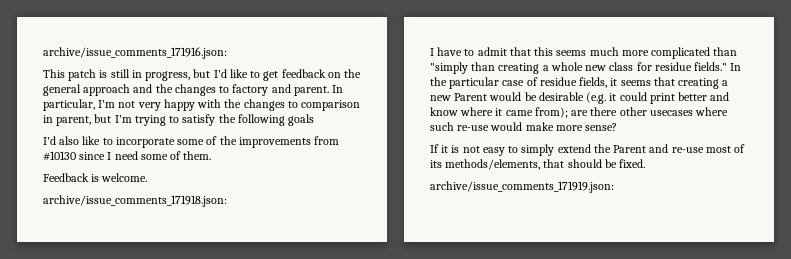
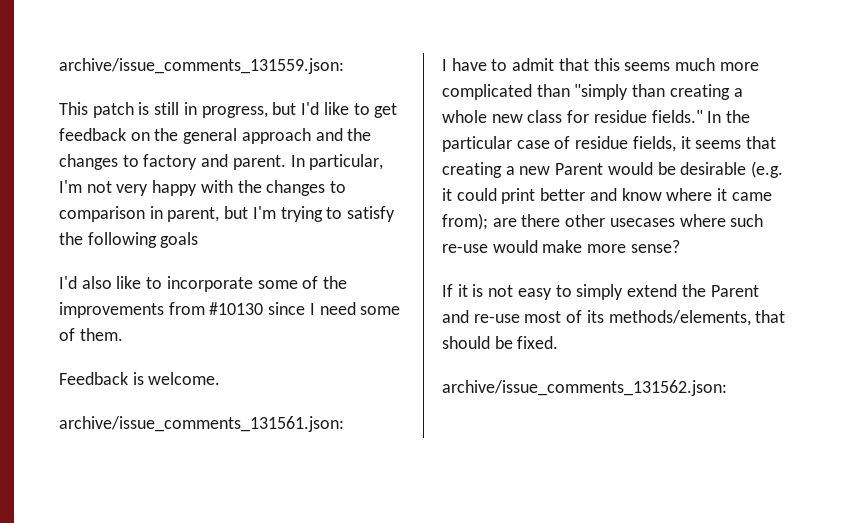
- archive/issue_comments_171916.json:
+ archive/issue_comments_131559.json:
- archive/issue_comments_171918.json:
+ archive/issue_comments_131561.json:
- archive/issue_comments_171919.json:
+ archive/issue_comments_131562.json:

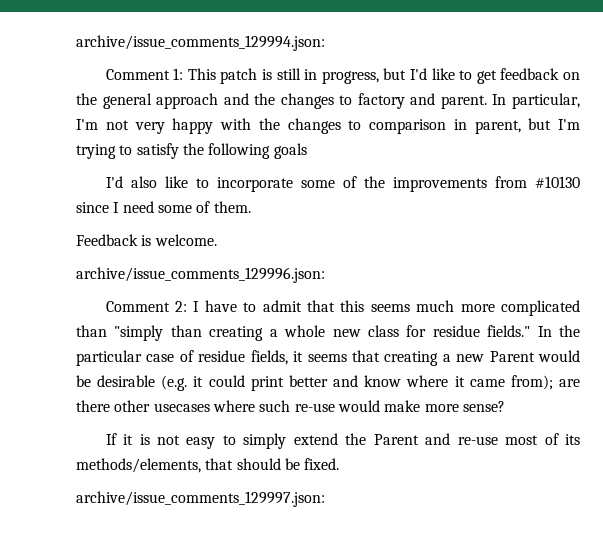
- archive/issue_comments_131559.json:
- This patch is still in progress, but I'd like to get feedback on the general approach and the changes to factory and parent.
+ archive/issue_comments_129994.json:
+ Comment 1: This patch is still in progress, but I'd like to get feedback on the general approach and the changes to factory and parent.
- archive/issue_comments_131561.json:
- I have to admit that this seems much more complicated than "simply than creating a whole new class for residue fields."
+ archive/issue_comments_129996.json:
+ Comment 2: I have to admit that this seems much more complicated than "simply than creating a whole new class for residue fields."
- archive/issue_comments_131562.json:
+ archive/issue_comments_129997.json:

